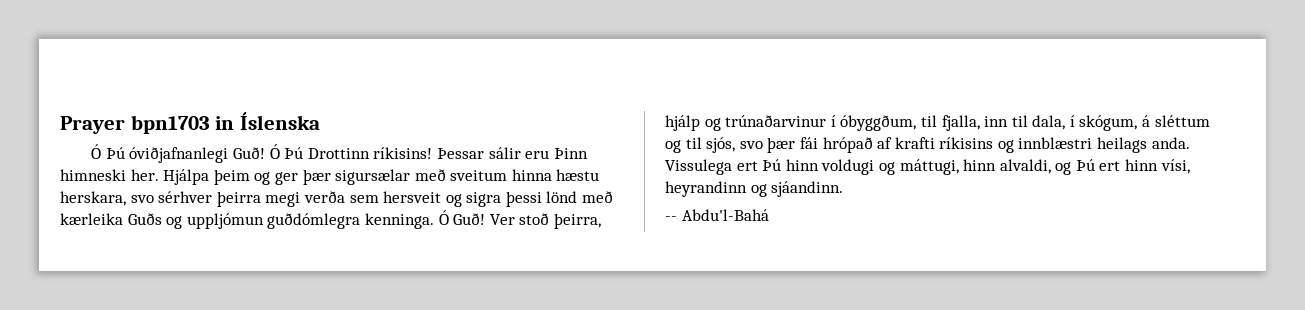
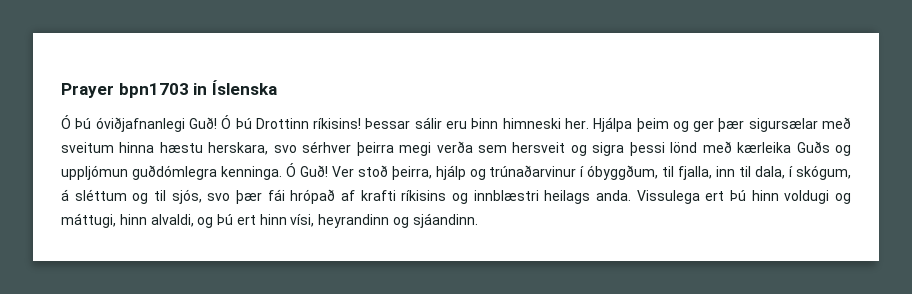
- -- Abdu'l-Bahá

